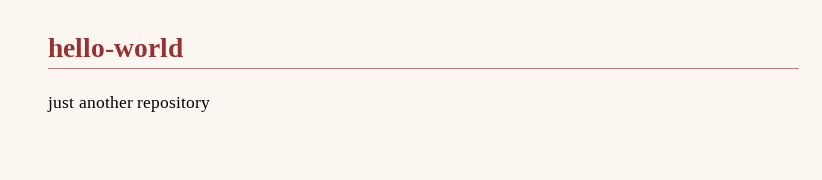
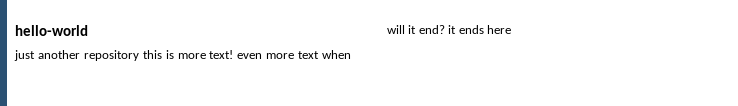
- just another repository
+ just another repository this is more text! even more text when will it end? it ends here

